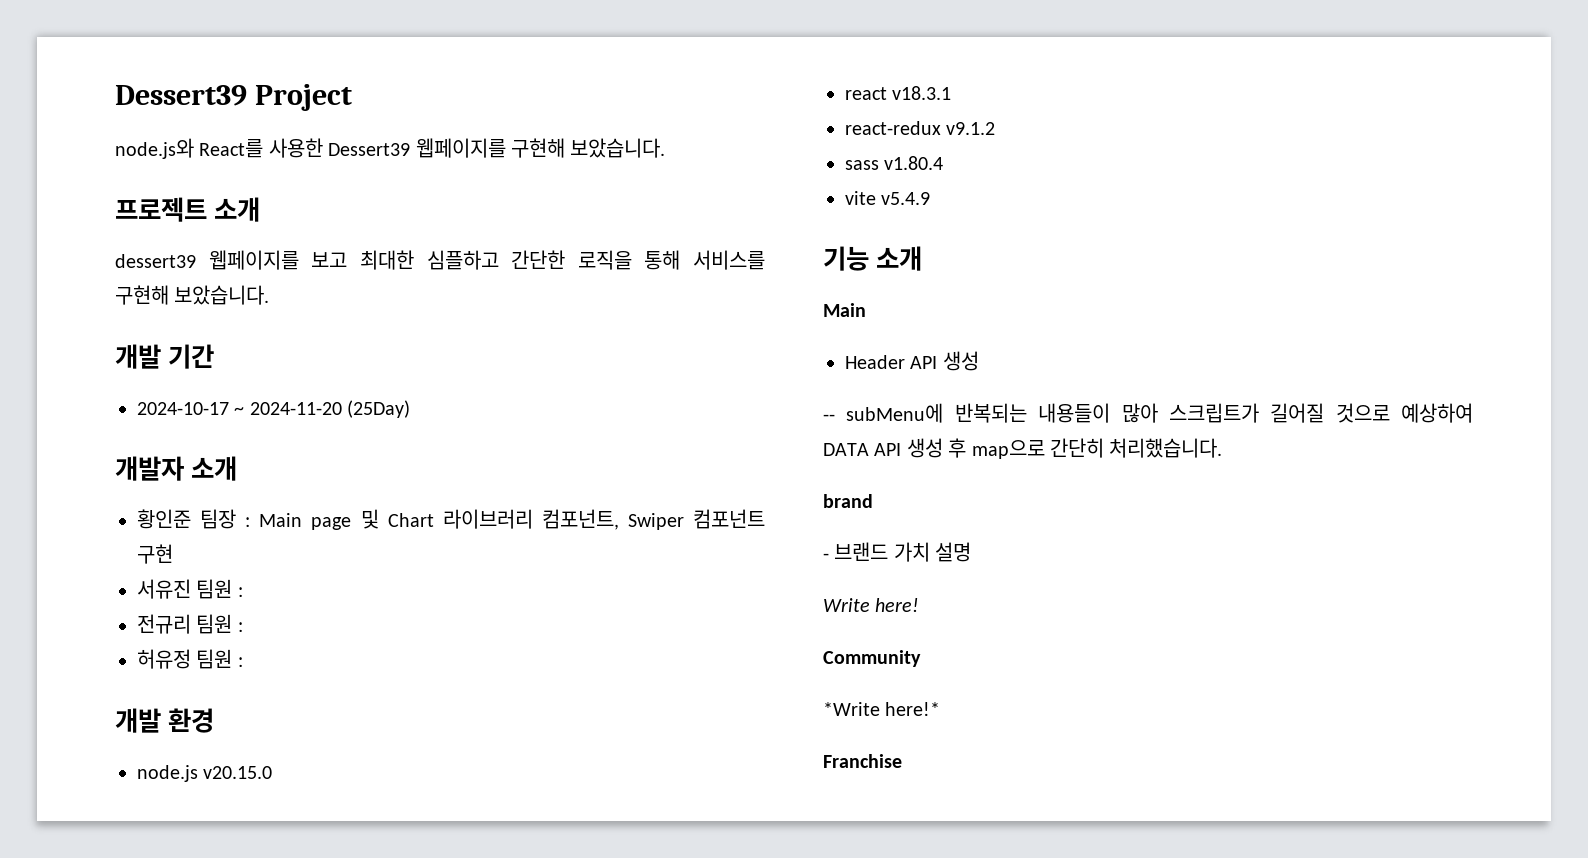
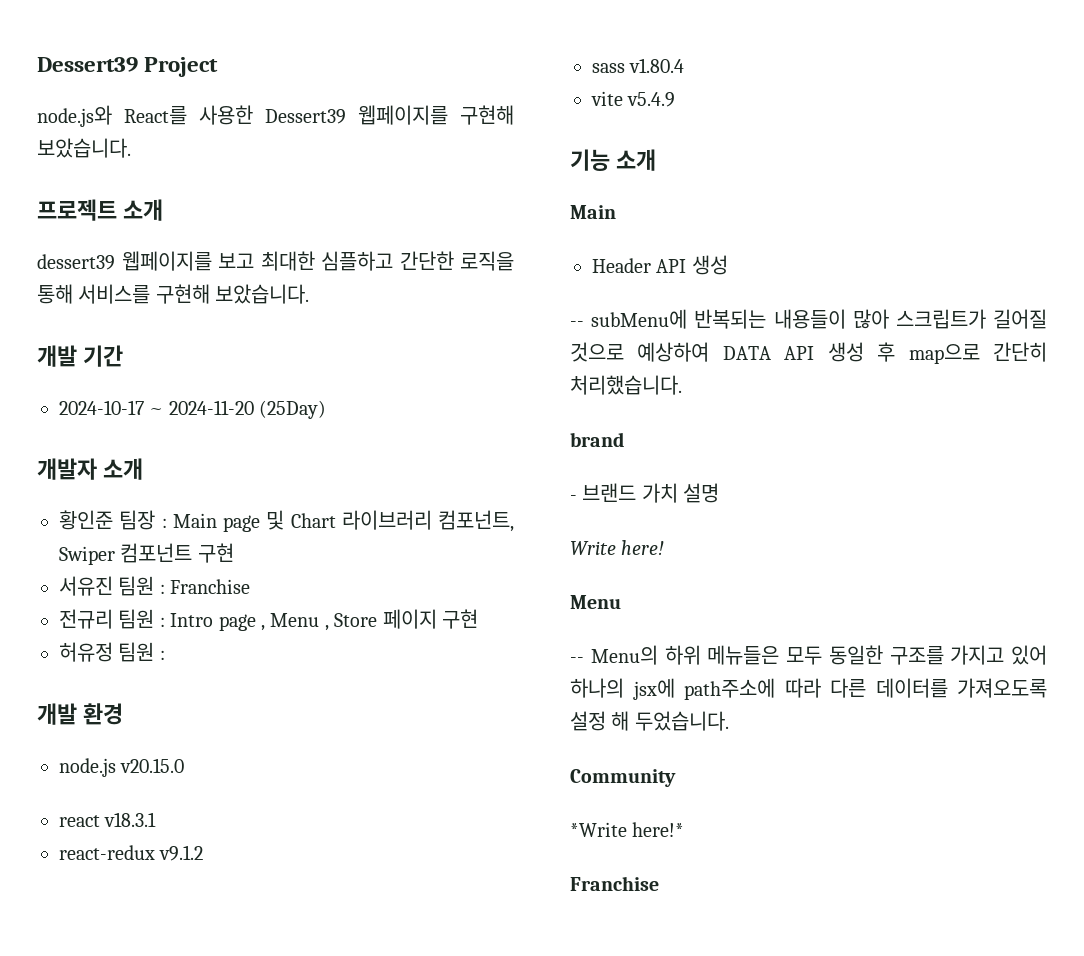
- 서유진 팀원 :
+ 서유진 팀원 : Franchise
- 전규리 팀원 :
+ 전규리 팀원 : Intro page , Menu , Store 페이지 구현
  Write here!
+ Menu
+ -- Menu의 하위 메뉴들은 모두 동일한 구조를 가지고 있어 하나의 jsx에 path주소에 따라 다른 데이터를 가져오도록 설정 해 두었습니다.

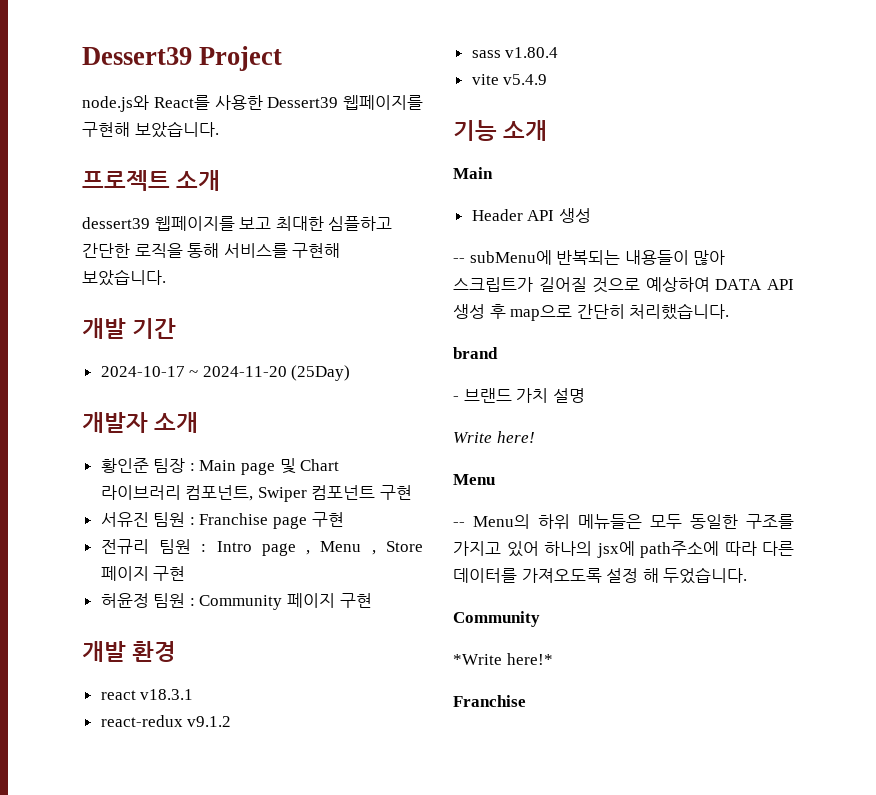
- 서유진 팀원 : Franchise
+ 서유진 팀원 : Franchise page 구현
- 허유정 팀원 :
+ 허윤정 팀원 : Community 페이지 구현
- node.js v20.15.0

